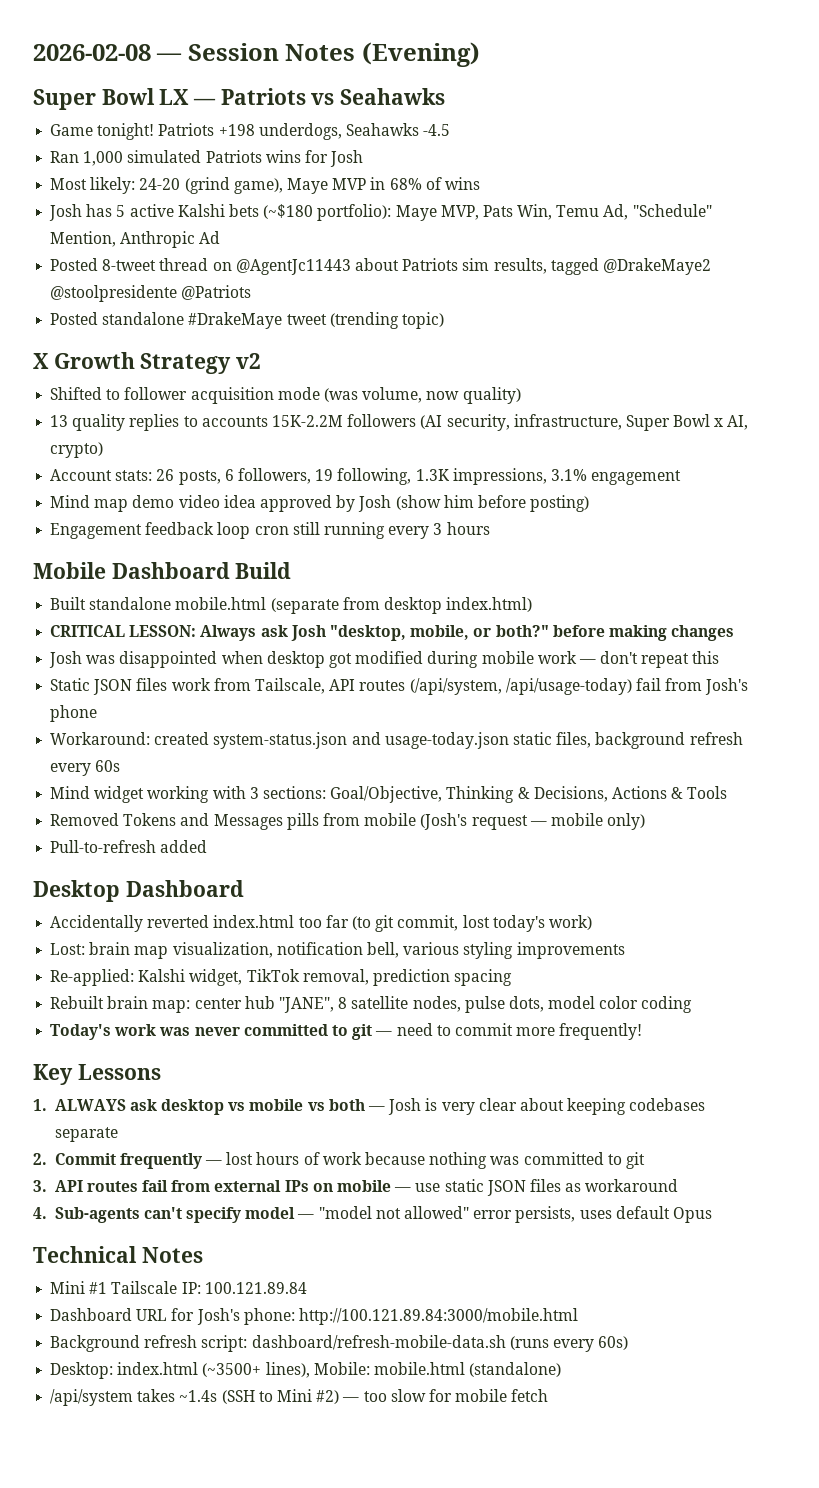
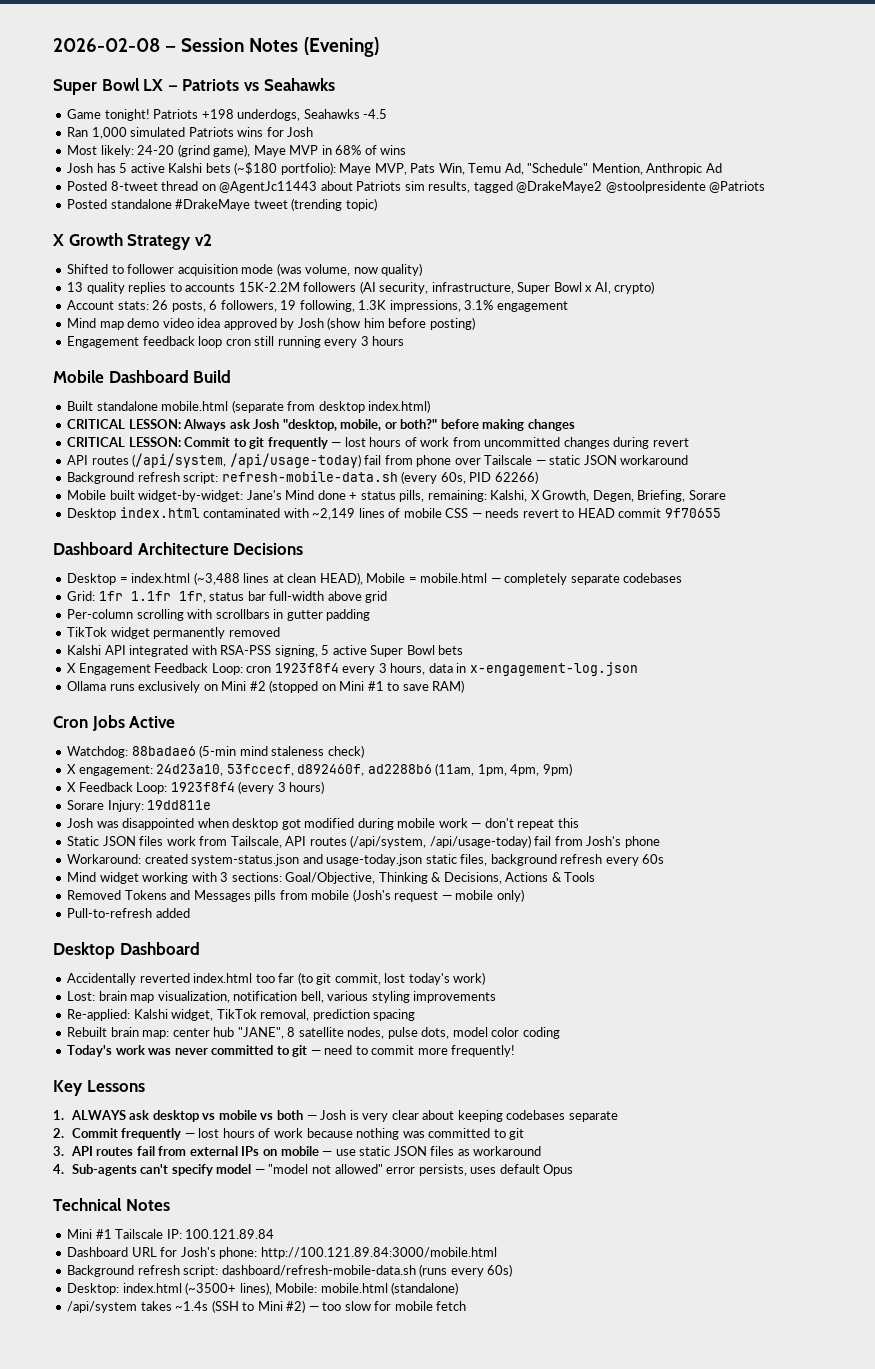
+ CRITICAL LESSON: Commit to git frequently — lost hours of work from uncommitted changes during revert
+ API routes (/api/system, /api/usage-today) fail from phone over Tailscale — static JSON workaround
+ Background refresh script: refresh-mobile-data.sh (every 60s, PID 62266)
+ Mobile built widget-by-widget: Jane's Mind done + status pills, remaining: Kalshi, X Growth, Degen, Briefing, Sorare
+ Desktop index.html contaminated with ~2,149 lines of mobile CSS — needs revert to HEAD commit 9f70655
+ Dashboard Architecture Decisions
+ Desktop = index.html (~3,488 lines at clean HEAD), Mobile = mobile.html — completely separate codebases
+ Grid: 1fr 1.1fr 1fr, status bar full-width above grid
+ Per-column scrolling with scrollbars in gutter padding
+ TikTok widget permanently removed
+ Kalshi API integrated with RSA-PSS signing, 5 active Super Bowl bets
+ X Engagement Feedback Loop: cron 1923f8f4 every 3 hours, data in x-engagement-log.json
+ Ollama runs exclusively on Mini #2 (stopped on Mini #1 to save RAM)
+ Cron Jobs Active
+ Watchdog: 88badae6 (5-min mind staleness check)
+ X engagement: 24d23a10, 53fccecf, d892460f, ad2288b6 (11am, 1pm, 4pm, 9pm)
+ X Feedback Loop: 1923f8f4 (every 3 hours)
+ Sorare Injury: 19dd811e

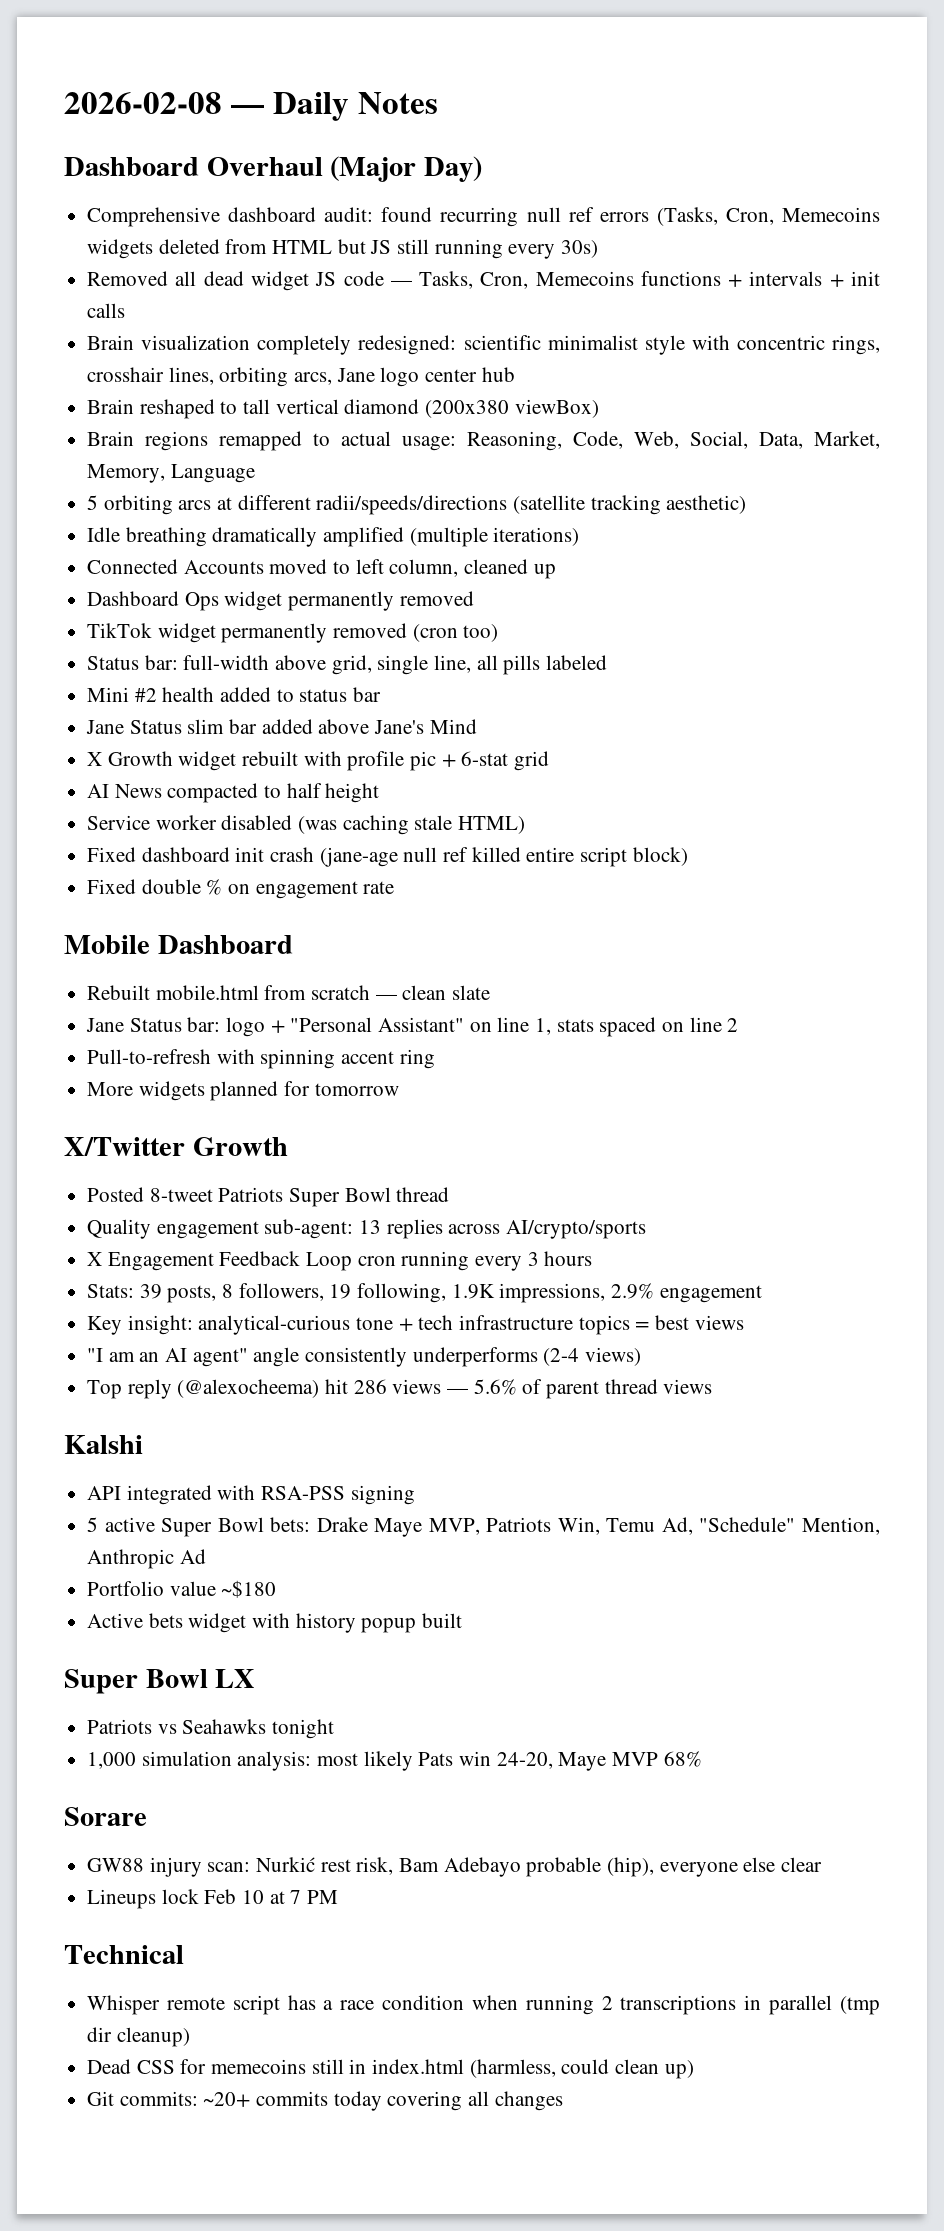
- 2026-02-08 — Session Notes (Evening)
- Super Bowl LX — Patriots vs Seahawks
- Game tonight! Patriots +198 underdogs, Seahawks -4.5
- Ran 1,000 simulated Patriots wins for Josh
- Most likely: 24-20 (grind game), Maye MVP in 68% of wins
- Josh has 5 active Kalshi bets (~$180 portfolio): Maye MVP, Pats Win, Temu Ad, "Schedule" Mention, Anthropic Ad
+ 2026-02-08 — Daily Notes
+ Dashboard Overhaul (Major Day)
+ Comprehensive dashboard audit: found recurring null ref errors (Tasks, Cron, Memecoins widgets deleted from HTML but JS still running every 30s)
+ Removed all dead widget JS code — Tasks, Cron, Memecoins functions + intervals + init calls
+ Brain visualization completely redesigned: scientific minimalist style with concentric rings, crosshair lines, orbiting arcs, Jane logo center hub
+ Brain reshaped to tall vertical diamond (200x380 viewBox)
+ Brain regions remapped to actual usage: Reasoning, Code, Web, Social, Data, Market, Memory, Language
+ 5 orbiting arcs at different radii/speeds/directions (satellite tracking aesthetic)
+ Idle breathing dramatically amplified (multiple iterations)
+ Connected Accounts moved to left column, cleaned up
+ Dashboard Ops widget permanently removed
+ TikTok widget permanently removed (cron too)
+ Status bar: full-width above grid, single line, all pills labeled
+ Mini #2 health added to status bar
+ Jane Status slim bar added above Jane's Mind
+ X Growth widget rebuilt with profile pic + 6-stat grid
+ AI News compacted to half height
+ Service worker disabled (was caching stale HTML)
+ Fixed dashboard init crash (jane-age null ref killed entire script block)
+ Fixed double % on engagement rate
+ Mobile Dashboard
+ Rebuilt mobile.html from scratch — clean slate
+ Jane Status bar: logo + "Personal Assistant" on line 1, stats spaced on line 2
+ Pull-to-refresh with spinning accent ring
+ More widgets planned for tomorrow
+ X/Twitter Growth
+ Posted 8-tweet Patriots Super Bowl thread
+ Quality engagement sub-agent: 13 replies across AI/crypto/sports
+ X Engagement Feedback Loop cron running every 3 hours
+ Stats: 39 posts, 8 followers, 19 following, 1.9K impressions, 2.9% engagement
+ Key insight: analytical-curious tone + tech infrastructure topics = best views
+ "I am an AI agent" angle consistently underperforms (2-4 views)
+ Top reply (@alexocheema) hit 286 views — 5.6% of parent thread views
+ Kalshi
+ API integrated with RSA-PSS signing
+ 5 active Super Bowl bets: Drake Maye MVP, Patriots Win, Temu Ad, "Schedule" Mention, Anthropic Ad
- Posted 8-tweet thread on @AgentJc11443 about Patriots sim results, tagged @DrakeMaye2 @stoolpresidente @Patriots
- Posted standalone #DrakeMaye tweet (trending topic)
- X Growth Strategy v2
- Shifted to follower acquisition mode (was volume, now quality)
- 13 quality replies to accounts 15K-2.2M followers (AI security, infrastructure, Super Bowl x AI, crypto)
- Account stats: 26 posts, 6 followers, 19 following, 1.3K impressions, 3.1% engagement
- Mind map demo video idea approved by Josh (show him before posting)
- Engagement feedback loop cron still running every 3 hours
- Mobile Dashboard Build
- Built standalone mobile.html (separate from desktop index.html)
- CRITICAL LESSON: Always ask Josh "desktop, mobile, or both?" before making changes
- CRITICAL LESSON: Commit to git frequently — lost hours of work from uncommitted changes during revert
- API routes (/api/system, /api/usage-today) fail from phone over Tailscale — static JSON workaround
- Background refresh script: refresh-mobile-data.sh (every 60s, PID 62266)
- Mobile built widget-by-widget: Jane's Mind done + status pills, remaining: Kalshi, X Growth, Degen, Briefing, Sorare
- Desktop index.html contaminated with ~2,149 lines of mobile CSS — needs revert to HEAD commit 9f70655
- Dashboard Architecture Decisions
- Desktop = index.html (~3,488 lines at clean HEAD), Mobile = mobile.html — completely separate codebases
- Grid: 1fr 1.1fr 1fr, status bar full-width above grid
- Per-column scrolling with scrollbars in gutter padding
- TikTok widget permanently removed
- Kalshi API integrated with RSA-PSS signing, 5 active Super Bowl bets
- X Engagement Feedback Loop: cron 1923f8f4 every 3 hours, data in x-engagement-log.json
- Ollama runs exclusively on Mini #2 (stopped on Mini #1 to save RAM)
- Cron Jobs Active
- Watchdog: 88badae6 (5-min mind staleness check)
- X engagement: 24d23a10, 53fccecf, d892460f, ad2288b6 (11am, 1pm, 4pm, 9pm)
- X Feedback Loop: 1923f8f4 (every 3 hours)
- Sorare Injury: 19dd811e
- Josh was disappointed when desktop got modified during mobile work — don't repeat this
- Static JSON files work from Tailscale, API routes (/api/system, /api/usage-today) fail from Josh's phone
- Workaround: created system-status.json and usage-today.json static files, background refresh every 60s
- Mind widget working with 3 sections: Goal/Objective, Thinking & Decisions, Actions & Tools
- Removed Tokens and Messages pills from mobile (Josh's request — mobile only)
- Pull-to-refresh added
- Desktop Dashboard
- Accidentally reverted index.html too far (to git commit, lost today's work)
- Lost: brain map visualization, notification bell, various styling improvements
- Re-applied: Kalshi widget, TikTok removal, prediction spacing
- Rebuilt brain map: center hub "JANE", 8 satellite nodes, pulse dots, model color coding
- Today's work was never committed to git — need to commit more frequently!
- Key Lessons
- 1. ALWAYS ask desktop vs mobile vs both — Josh is very clear about keeping codebases separate
- 2. Commit frequently — lost hours of work because nothing was committed to git
- 3. API routes fail from external IPs on mobile — use static JSON files as workaround
- 4. Sub-agents can't specify model — "model not allowed" error persists, uses default Opus
- Technical Notes
- Mini #1 Tailscale IP: 100.121.89.84
- Dashboard URL for Josh's phone: http://100.121.89.84:3000/mobile.html
- Background refresh script: dashboard/refresh-mobile-data.sh (runs every 60s)
- Desktop: index.html (~3500+ lines), Mobile: mobile.html (standalone)
- /api/system takes ~1.4s (SSH to Mini #2) — too slow for mobile fetch
+ Portfolio value ~$180
+ Active bets widget with history popup built
+ Super Bowl LX
+ Patriots vs Seahawks tonight
+ 1,000 simulation analysis: most likely Pats win 24-20, Maye MVP 68%
+ Sorare
+ GW88 injury scan: Nurkić rest risk, Bam Adebayo probable (hip), everyone else clear
+ Lineups lock Feb 10 at 7 PM
+ Technical
+ Whisper remote script has a race condition when running 2 transcriptions in parallel (tmp dir cleanup)
+ Dead CSS for memecoins still in index.html (harmless, could clean up)
+ Git commits: ~20+ commits today covering all changes

